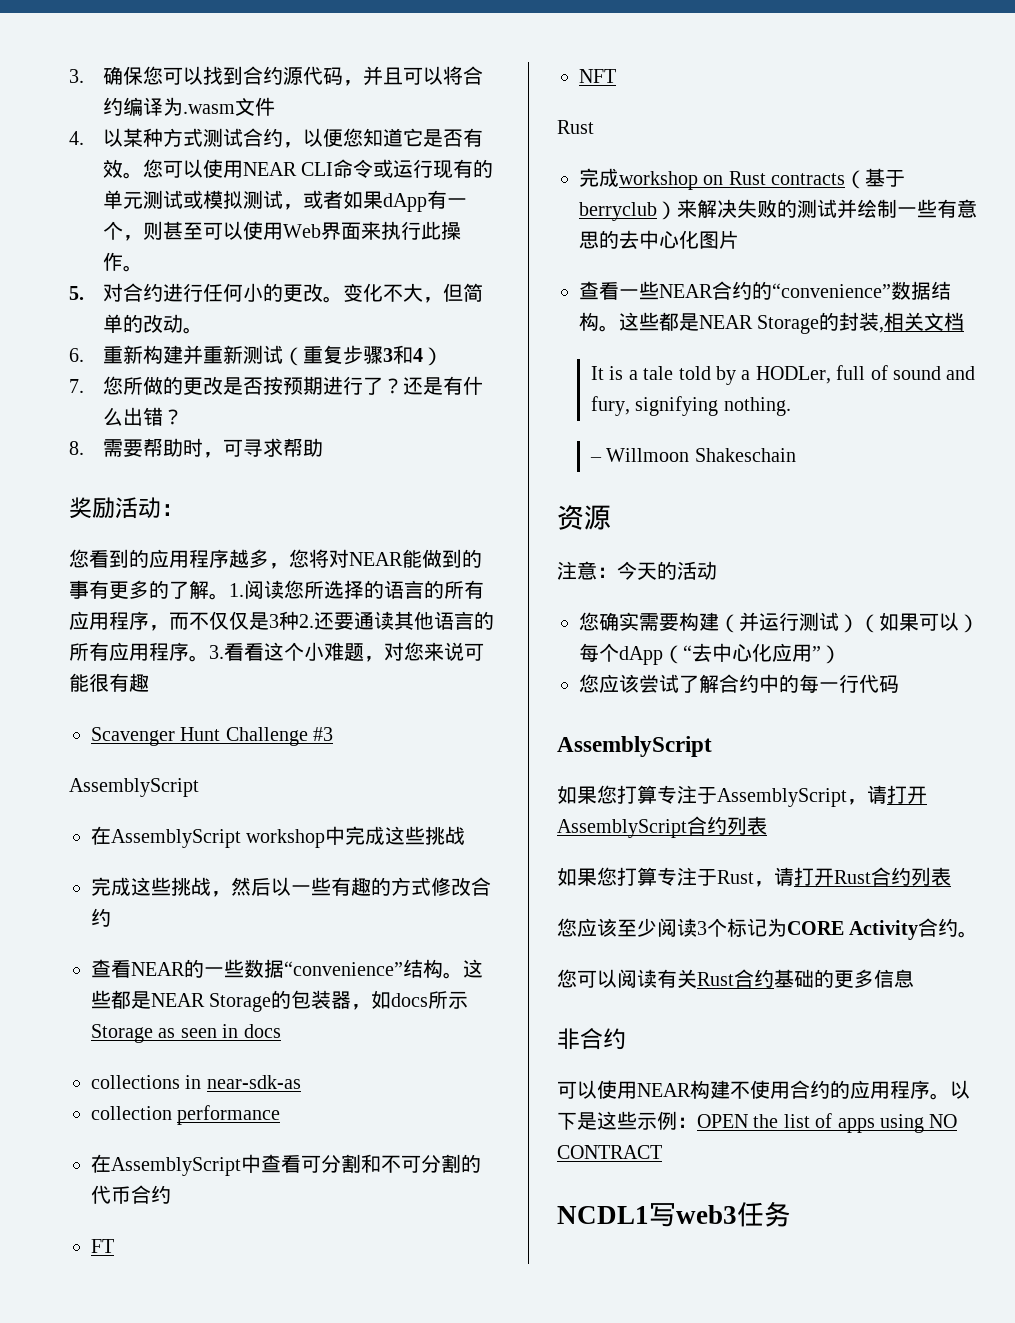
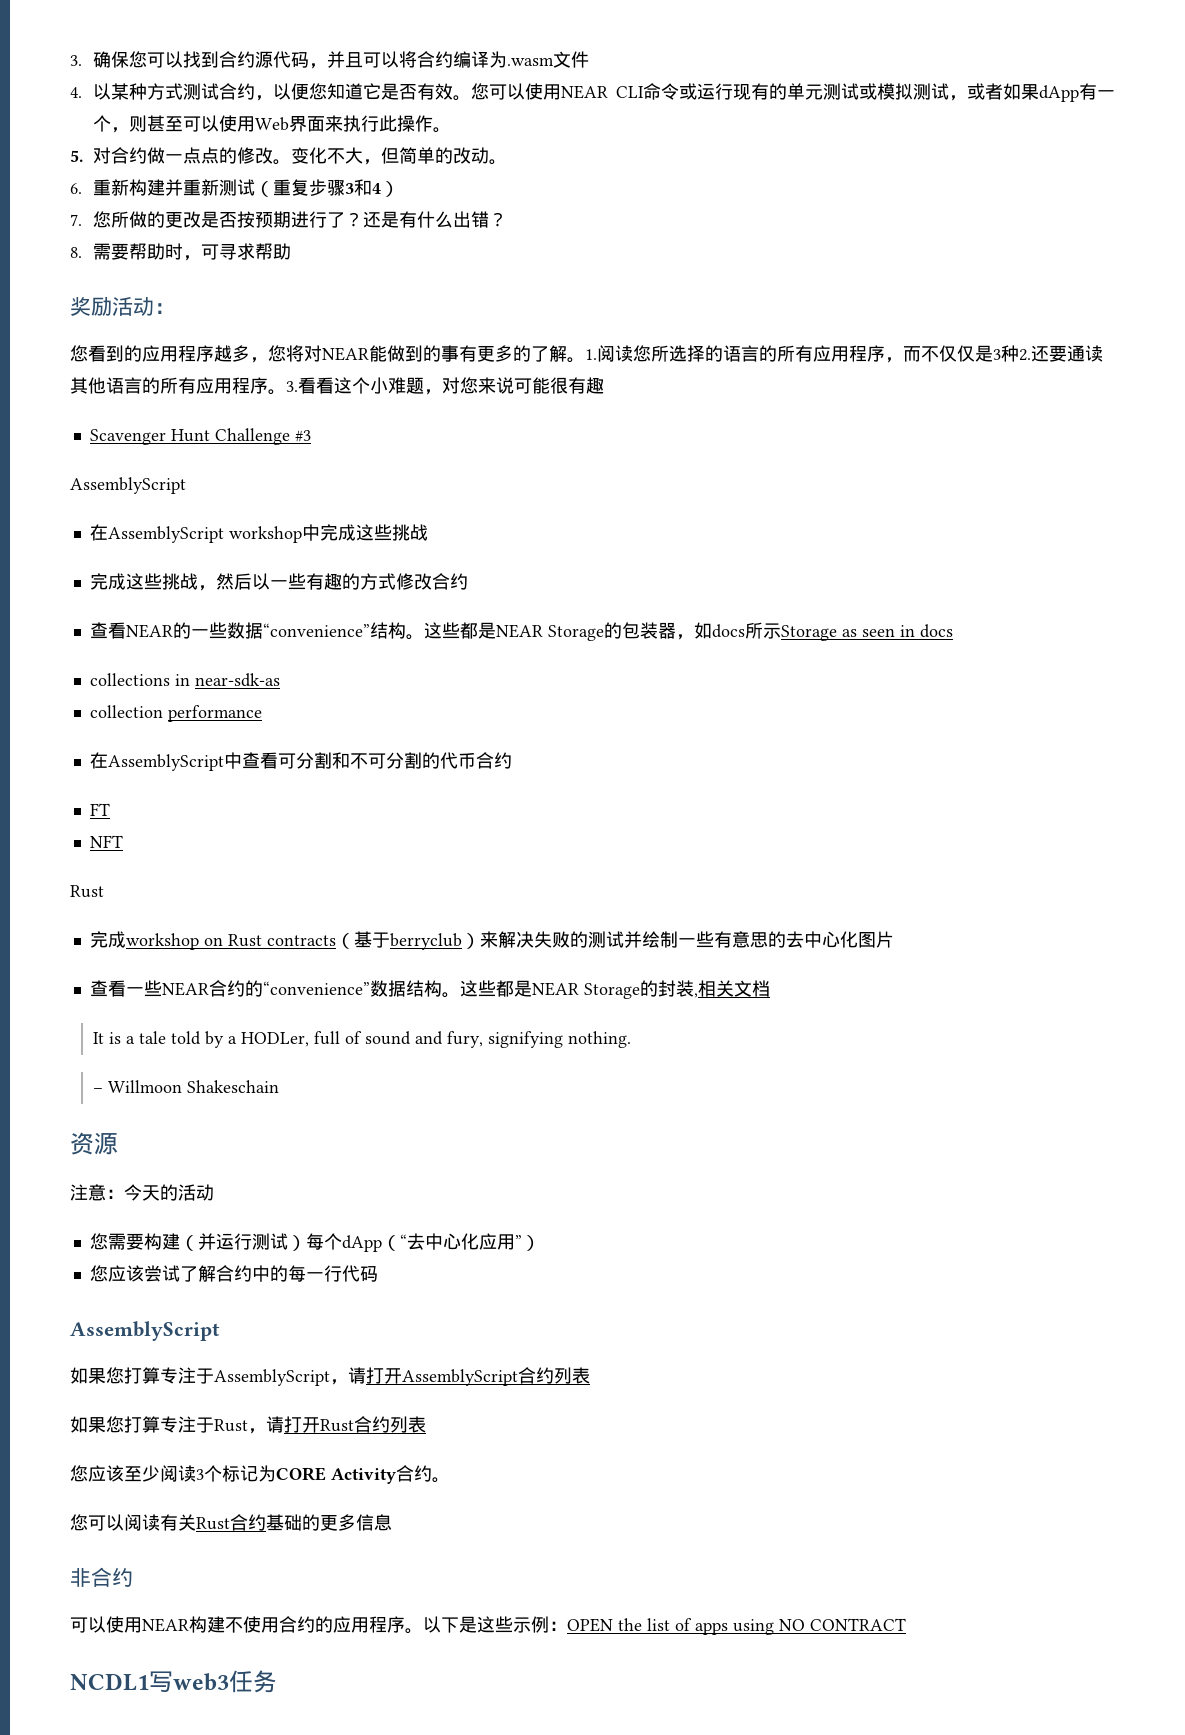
- 5.对合约进行任何小的更改。
+ 5.对合约做一点点的修改。
- 您确实需要构建（并运行测试）（如果可以）每个dApp（“去中心化应用”）
+ 您需要构建（并运行测试）每个dApp（“去中心化应用”）

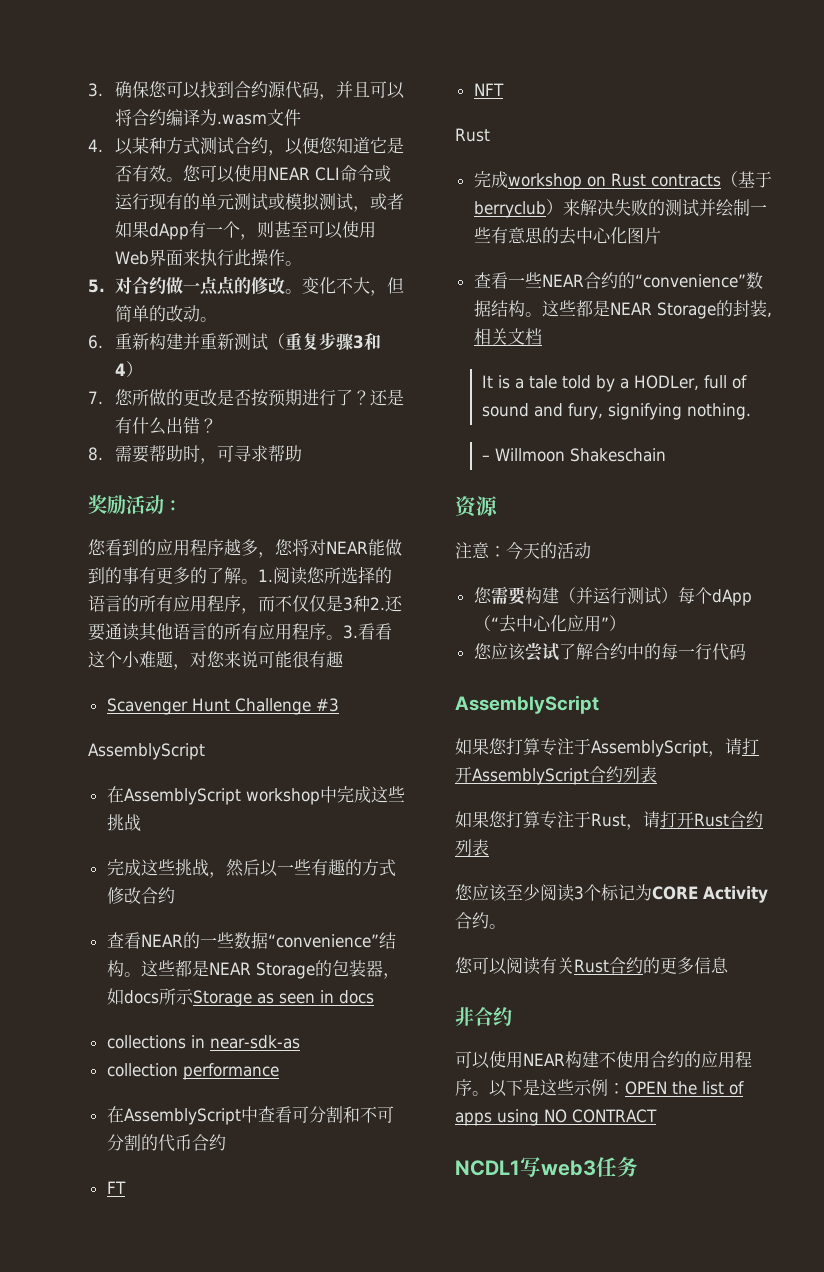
- 您可以阅读有关Rust合约基础的更多信息
+ 您可以阅读有关Rust合约的更多信息

